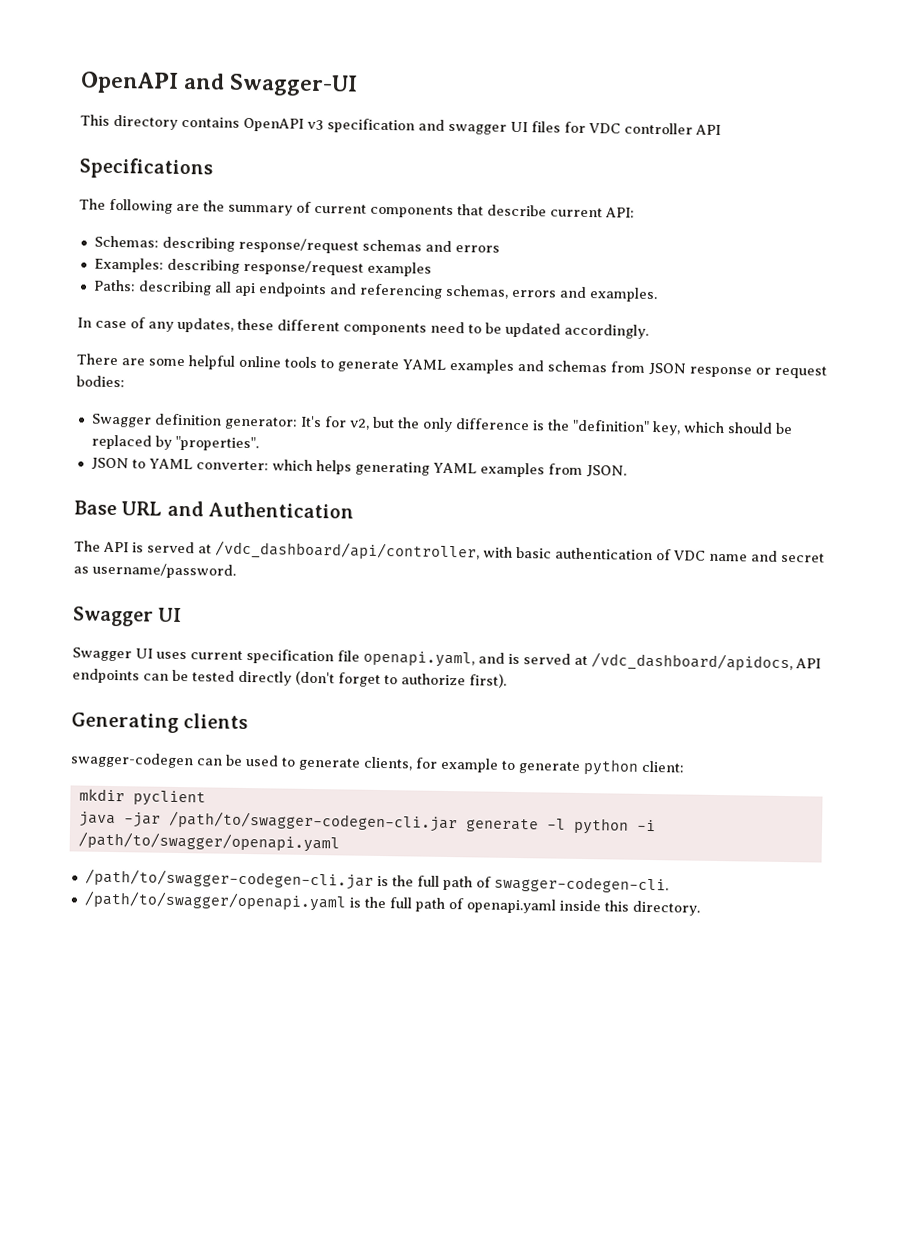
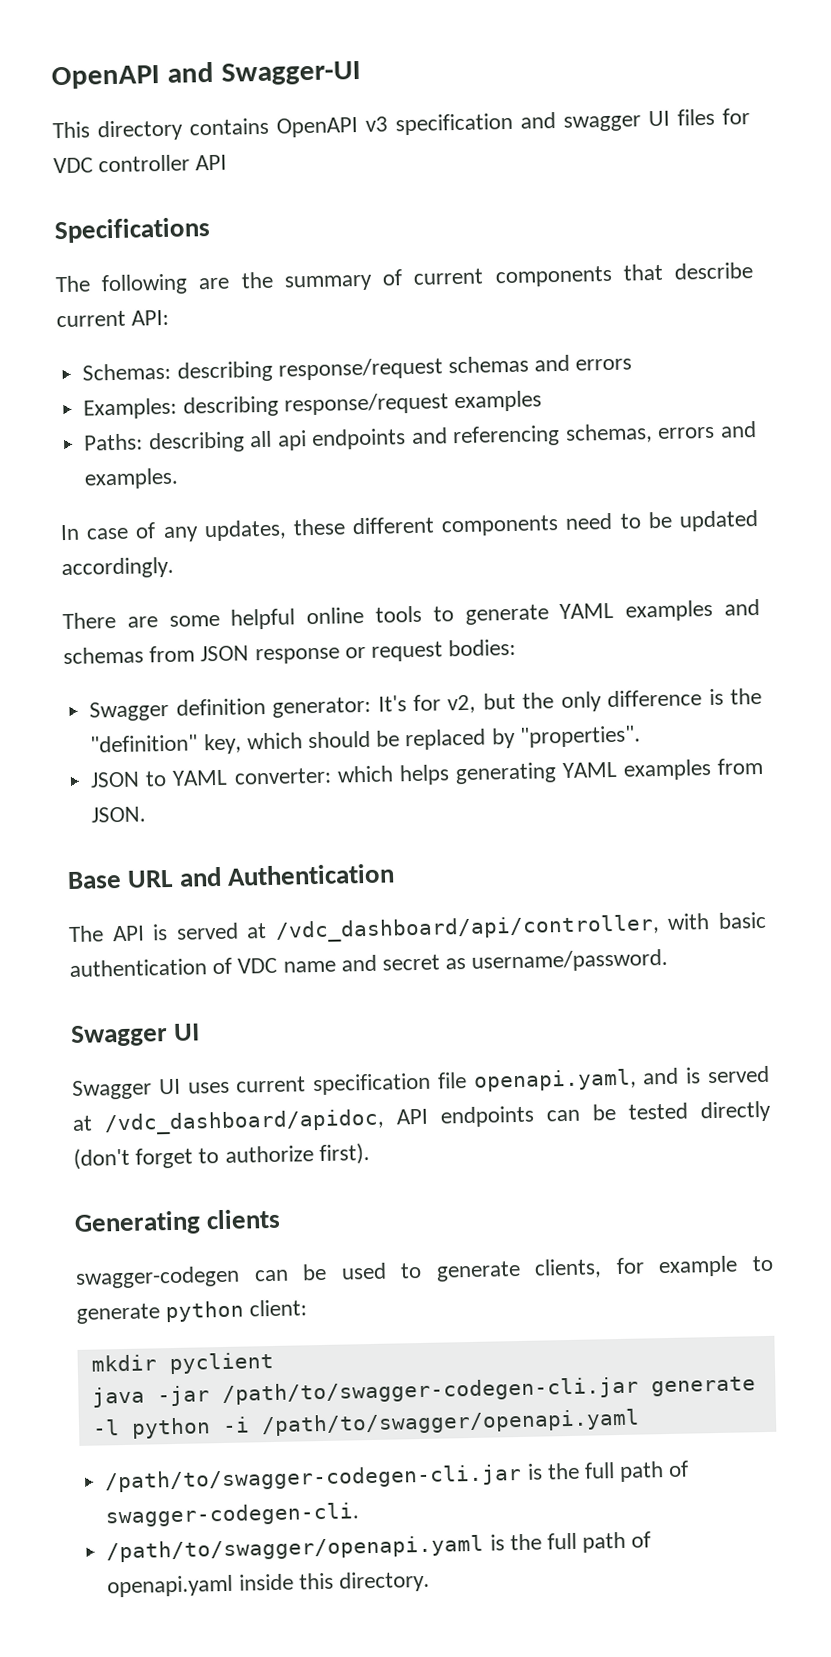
- Swagger UI uses current specification file openapi.yaml, and is served at /vdc_dashboard/apidocs, API endpoints can be tested directly (don't forget to authorize first).
+ Swagger UI uses current specification file openapi.yaml, and is served at /vdc_dashboard/apidoc, API endpoints can be tested directly (don't forget to authorize first).

